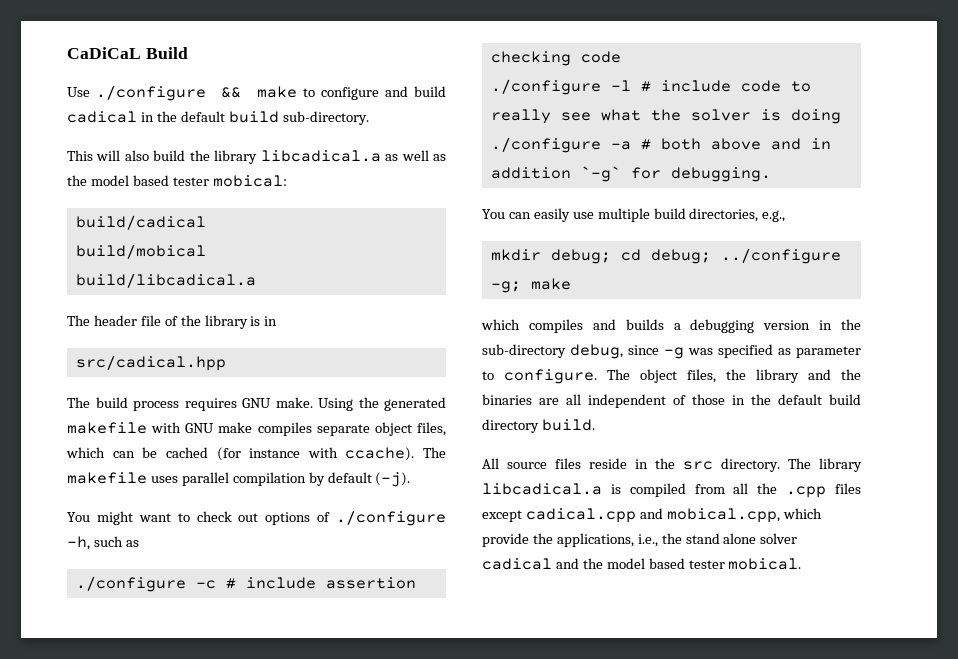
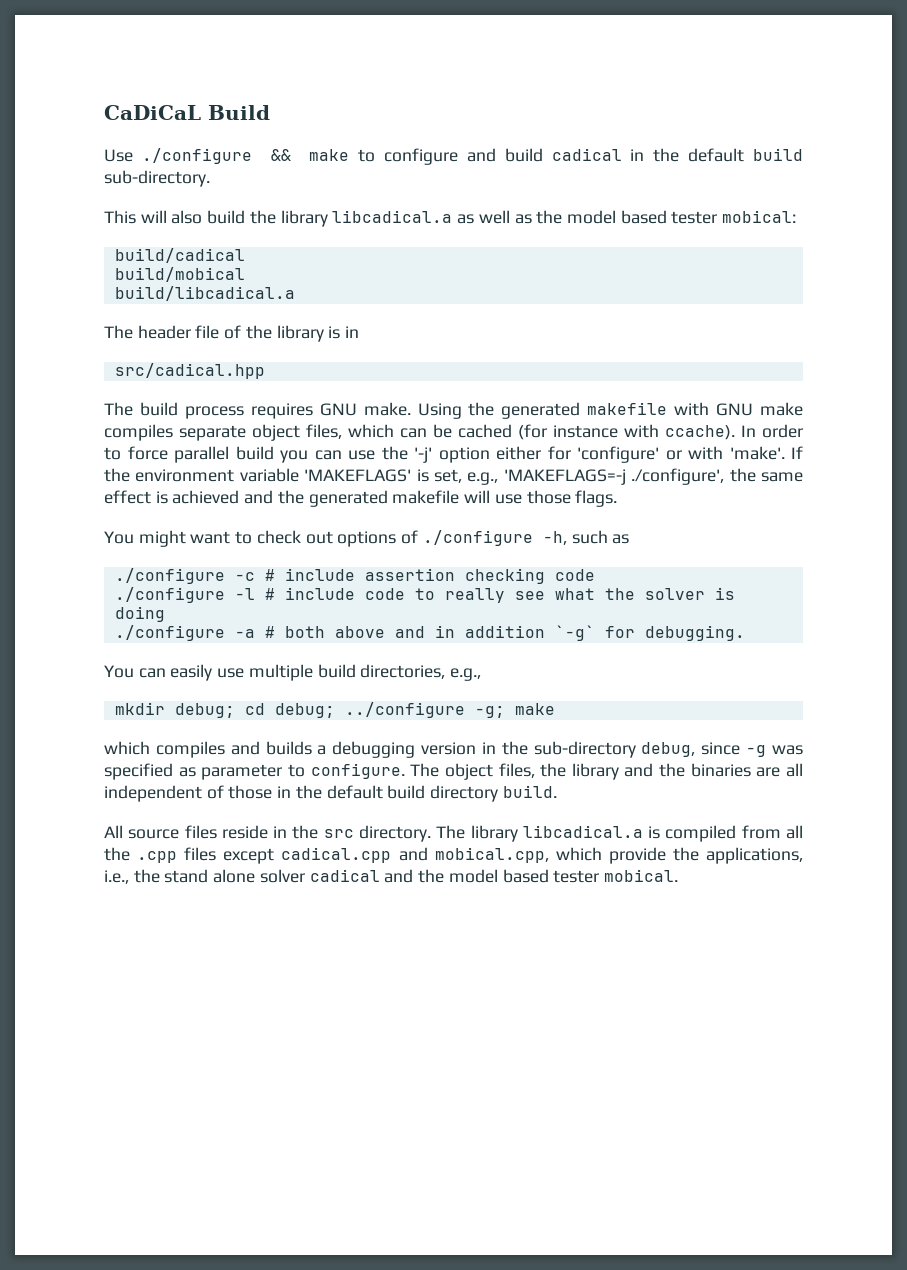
- The makefile uses parallel compilation by default (-j).
+ In order to force parallel build you can use the '-j' option either for 'configure' or with 'make'. If the environment variable 'MAKEFLAGS' is set, e.g., 'MAKEFLAGS=-j ./configure', the same effect is achieved and the generated makefile will use those flags.

